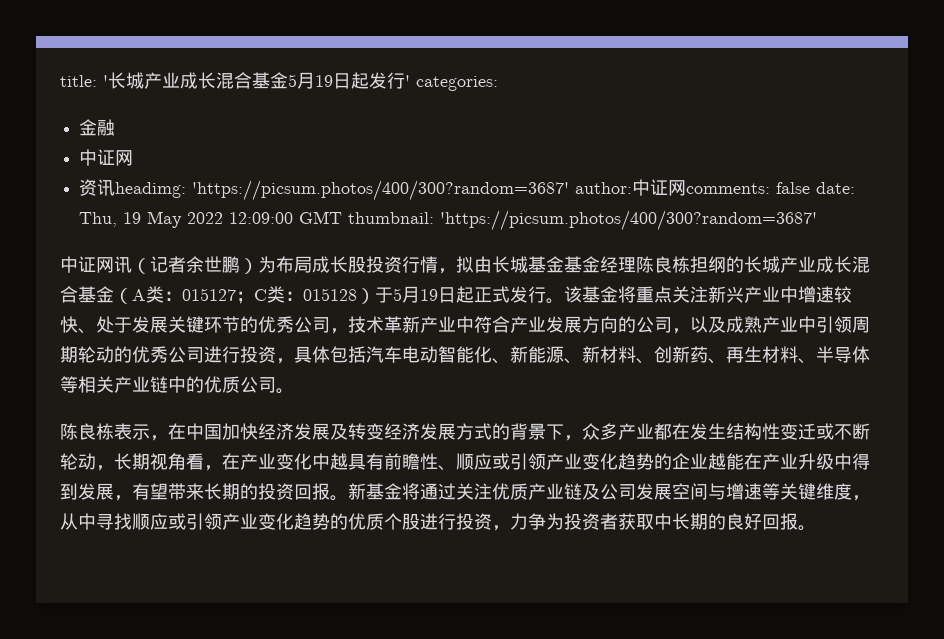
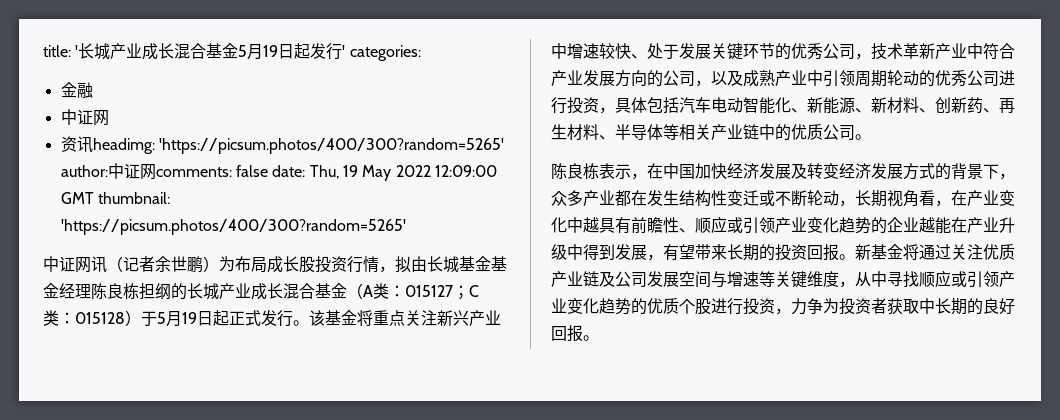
- 资讯headimg: 'https://picsum.photos/400/300?random=3687' author:中证网comments: false date: Thu, 19 May 2022 12:09:00 GMT thumbnail: 'https://picsum.photos/400/300?random=3687'
+ 资讯headimg: 'https://picsum.photos/400/300?random=5265' author:中证网comments: false date: Thu, 19 May 2022 12:09:00 GMT thumbnail: 'https://picsum.photos/400/300?random=5265'

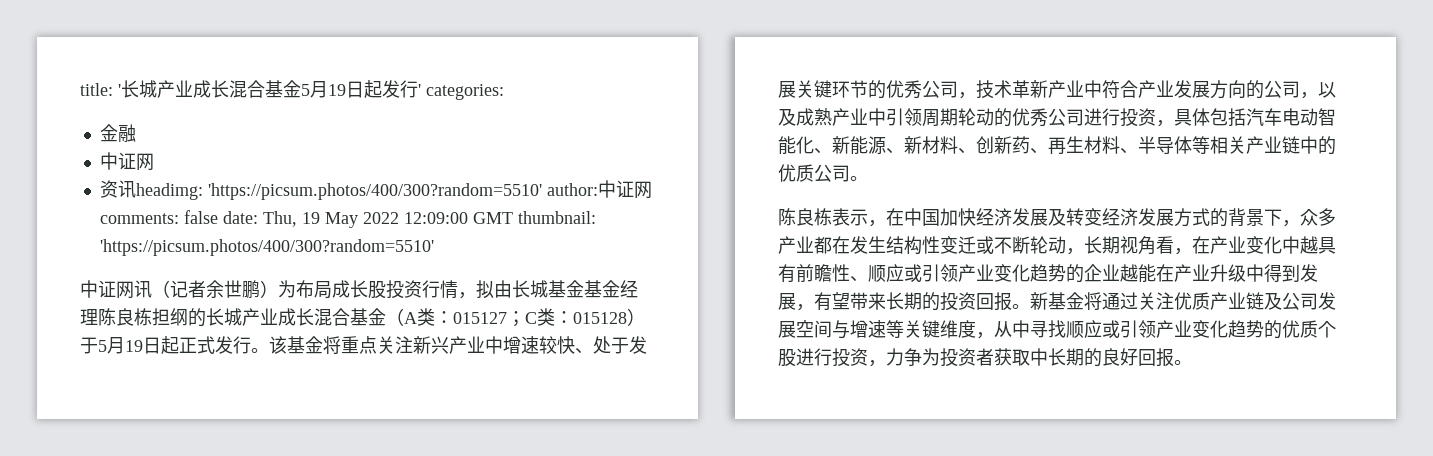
- 资讯headimg: 'https://picsum.photos/400/300?random=5265' author:中证网comments: false date: Thu, 19 May 2022 12:09:00 GMT thumbnail: 'https://picsum.photos/400/300?random=5265'
+ 资讯headimg: 'https://picsum.photos/400/300?random=5510' author:中证网comments: false date: Thu, 19 May 2022 12:09:00 GMT thumbnail: 'https://picsum.photos/400/300?random=5510'

